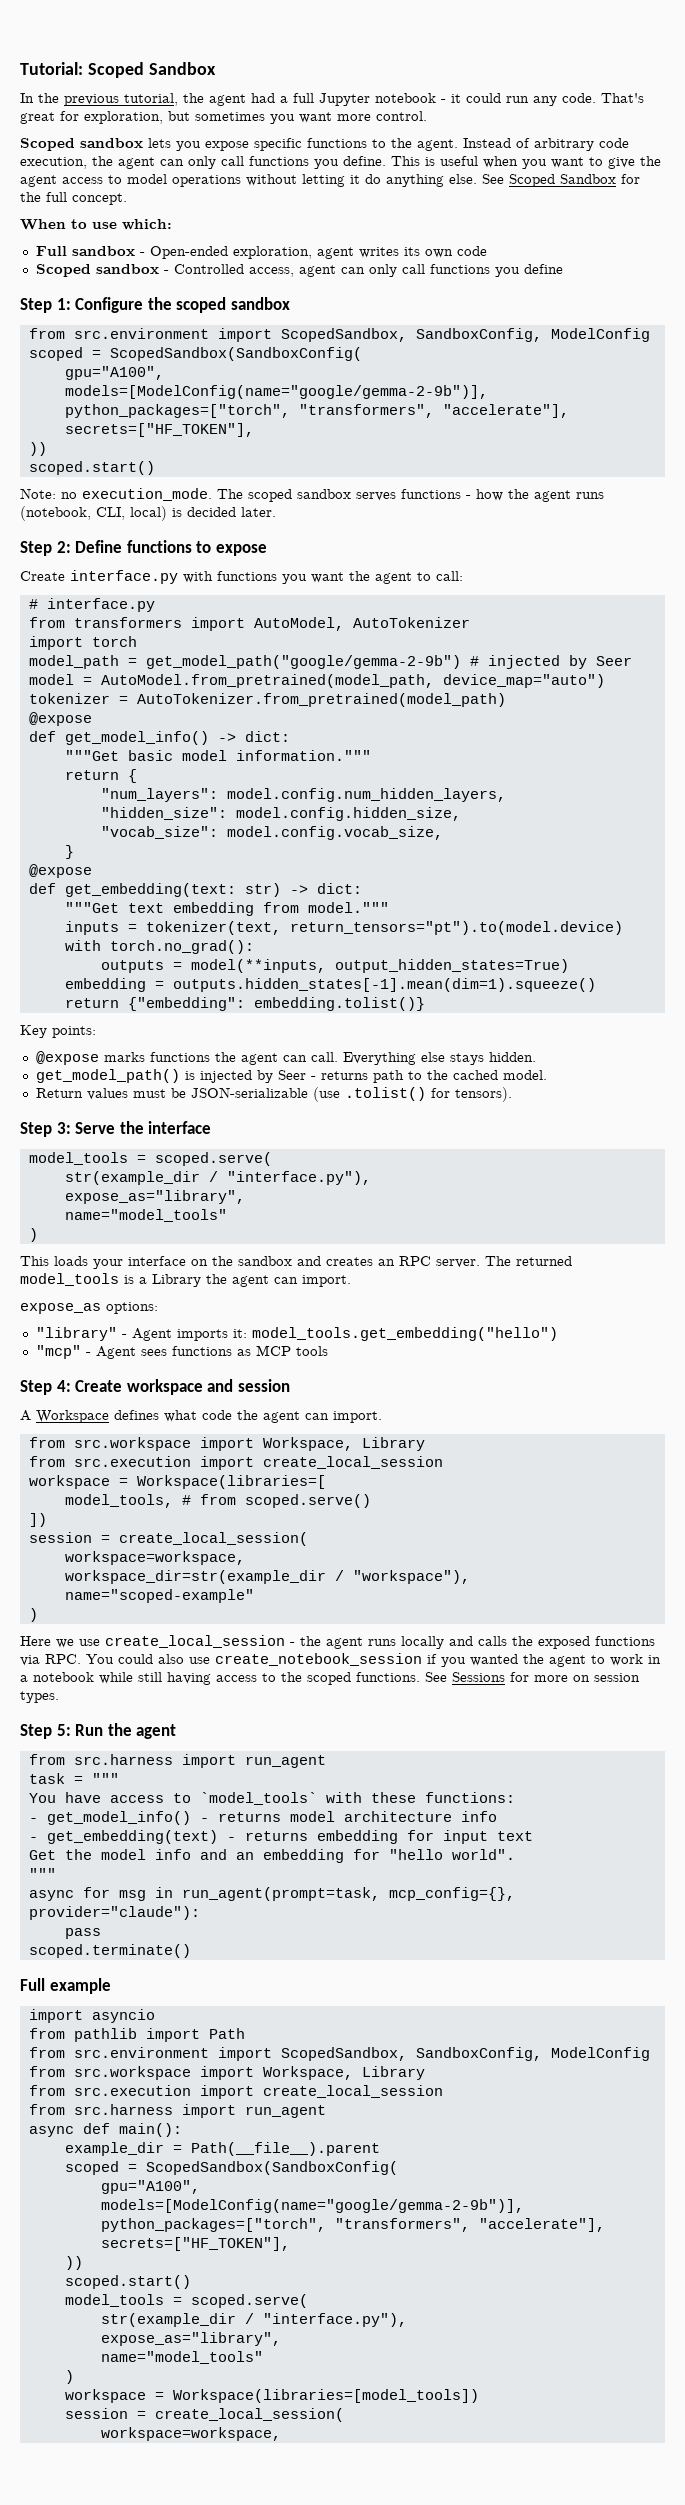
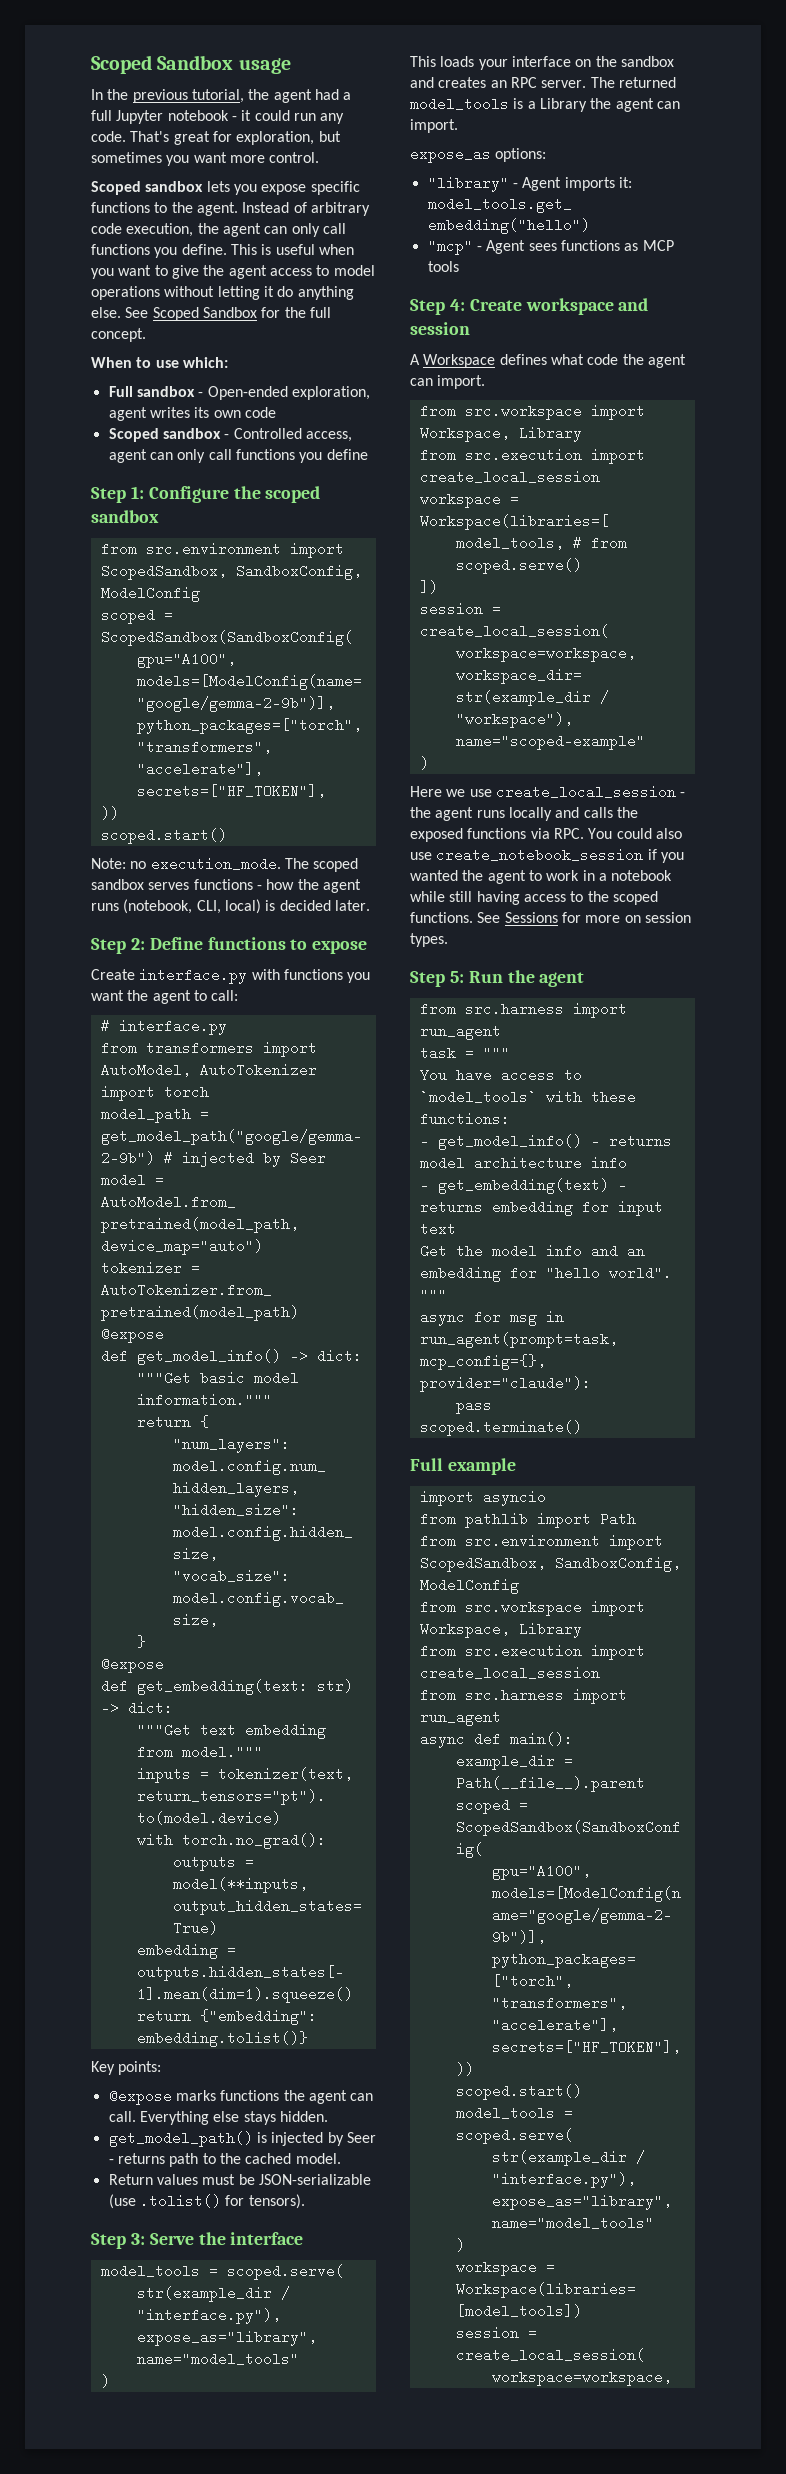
- Tutorial: Scoped Sandbox
+ Scoped Sandbox usage

